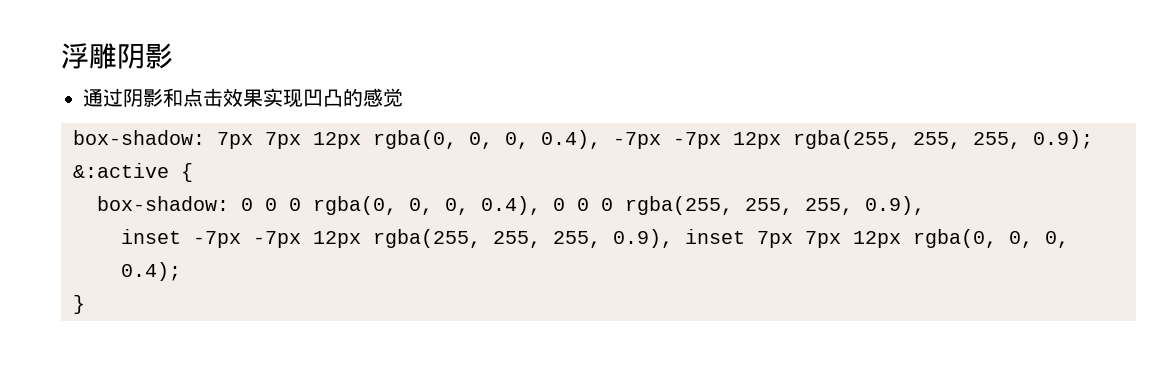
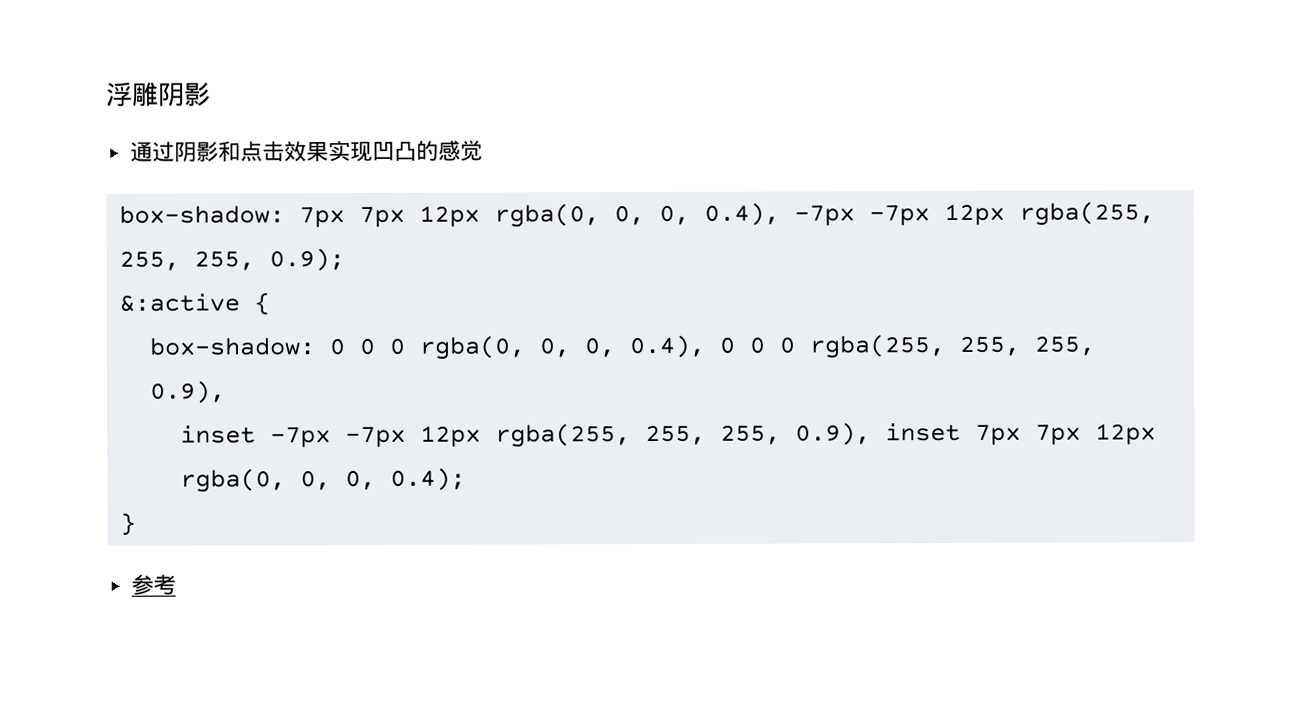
+ 参考

